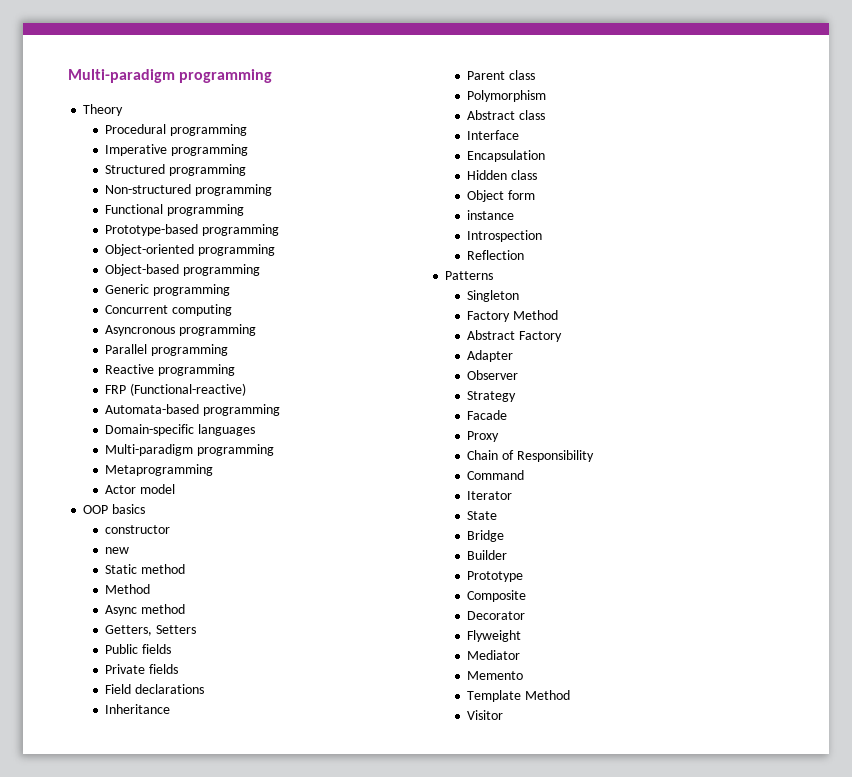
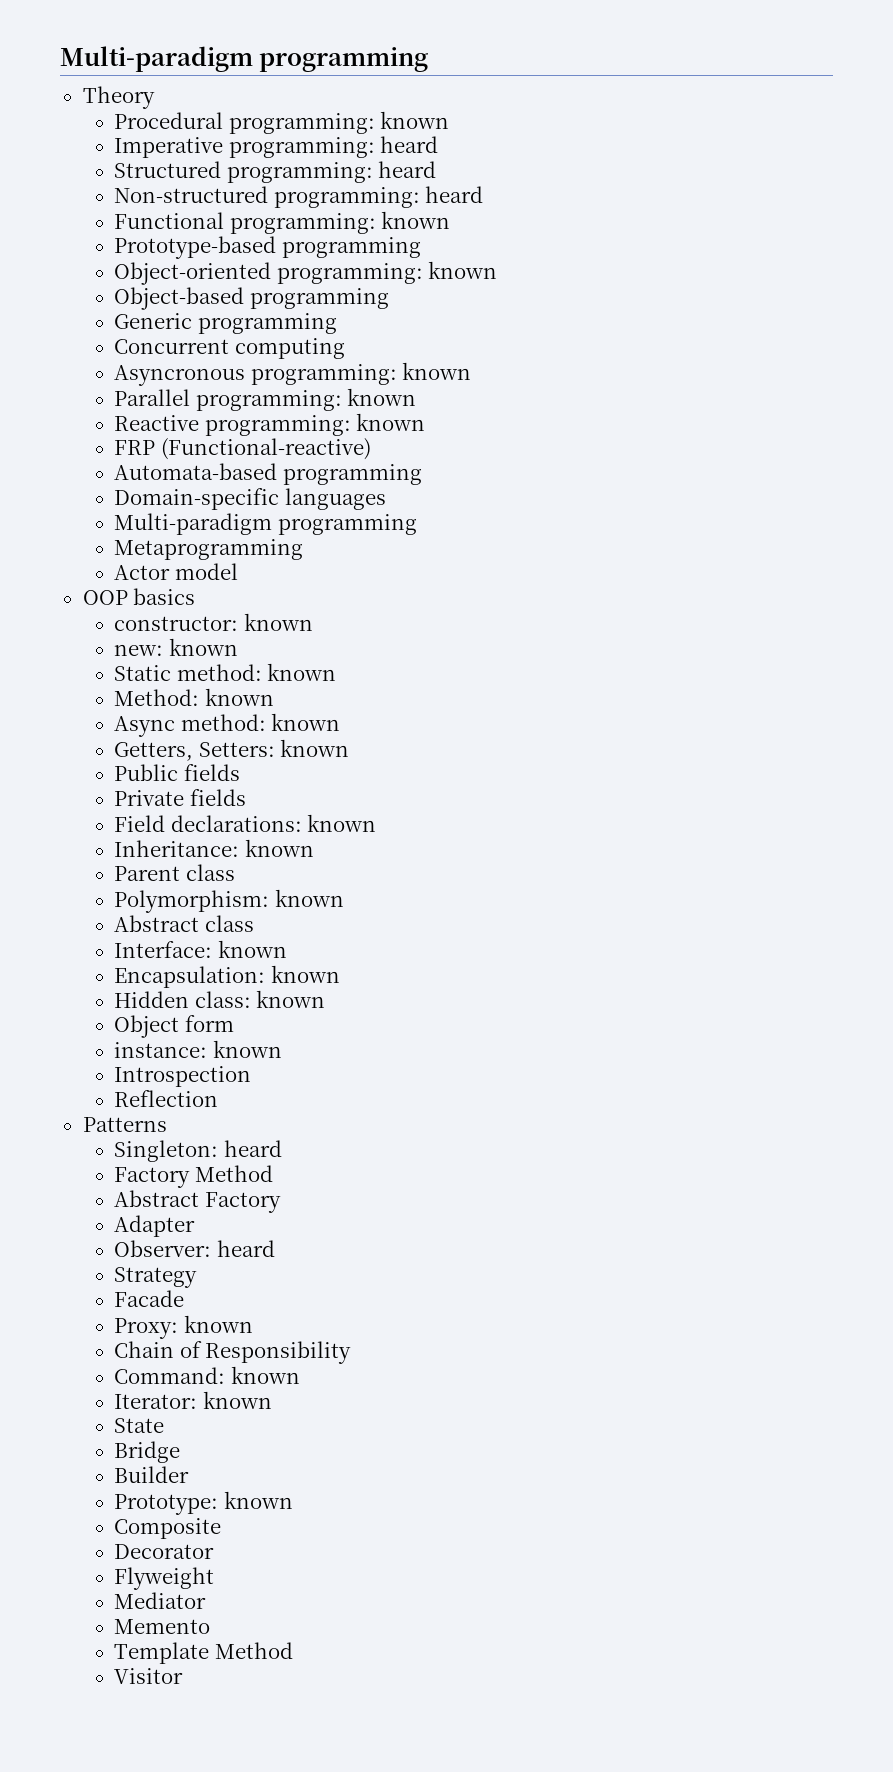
- Procedural programming
+ Procedural programming: known
- Imperative programming
+ Imperative programming: heard
- Structured programming
+ Structured programming: heard
- Non-structured programming
+ Non-structured programming: heard
- Functional programming
+ Functional programming: known
- Object-oriented programming
+ Object-oriented programming: known
- Asyncronous programming
+ Asyncronous programming: known
- Parallel programming
+ Parallel programming: known
- Reactive programming
+ Reactive programming: known
- constructor
- new
- Static method
- Method
+ constructor: known
+ new: known
+ Static method: known
+ Method: known
- Async method
+ Async method: known
- Getters, Setters
+ Getters, Setters: known
- Field declarations
- Inheritance
+ Field declarations: known
+ Inheritance: known
- Polymorphism
+ Polymorphism: known
- Interface
- Encapsulation
+ Interface: known
+ Encapsulation: known
- Hidden class
+ Hidden class: known
- instance
+ instance: known
- Singleton
+ Singleton: heard
- Observer
+ Observer: heard
- Proxy
+ Proxy: known
- Command
- Iterator
+ Command: known
+ Iterator: known
- Prototype
+ Prototype: known

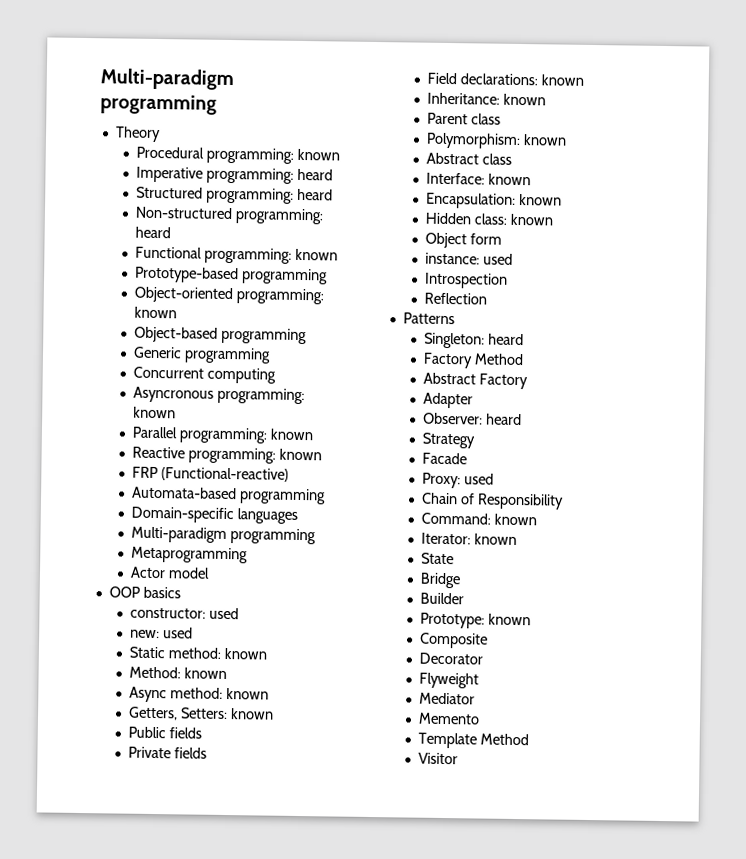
- constructor: known
+ constructor: used
- new: known
+ new: used
- instance: known
+ instance: used
- Proxy: known
+ Proxy: used

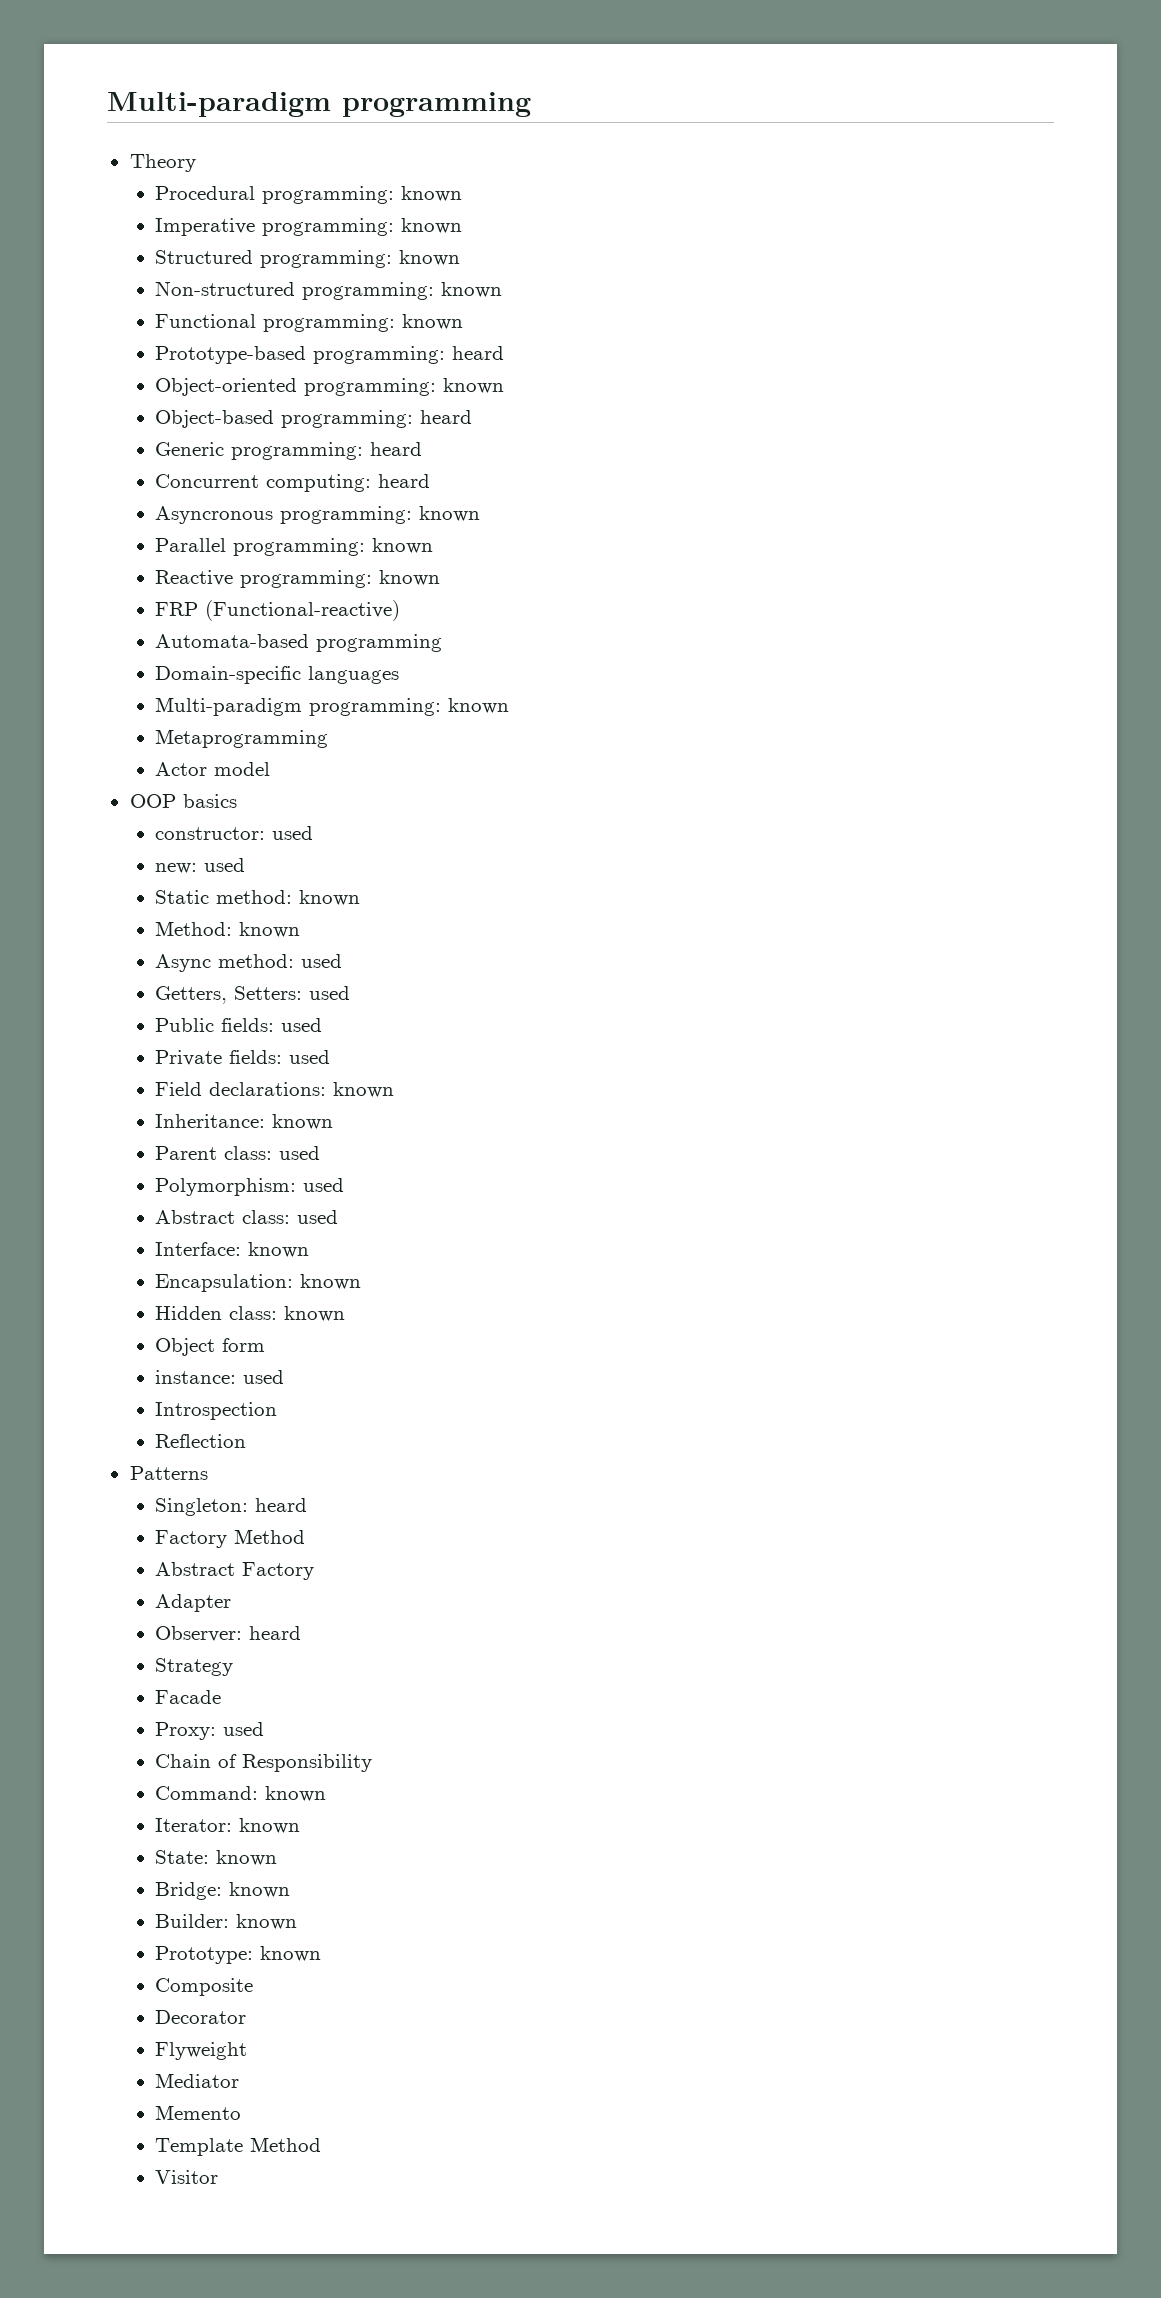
- Imperative programming: heard
+ Imperative programming: known
- Structured programming: heard
+ Structured programming: known
- Non-structured programming: heard
+ Non-structured programming: known
- Prototype-based programming
+ Prototype-based programming: heard
- Object-based programming
+ Object-based programming: heard
- Generic programming
+ Generic programming: heard
- Concurrent computing
+ Concurrent computing: heard
  Domain-specific languages
- Multi-paradigm programming
+ Multi-paradigm programming: known
- Async method: known
+ Async method: used
- Getters, Setters: known
+ Getters, Setters: used
- Public fields
+ Public fields: used
- Private fields
+ Private fields: used
- Parent class
+ Parent class: used
- Polymorphism: known
- Abstract class
+ Polymorphism: used
+ Abstract class: used
- State
- Bridge
- Builder
+ State: known
+ Bridge: known
+ Builder: known

